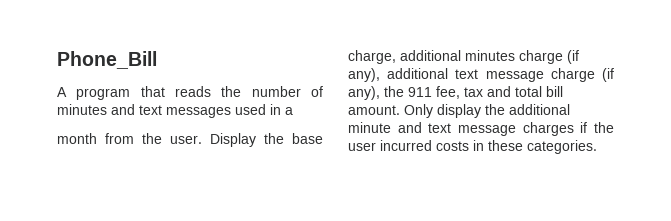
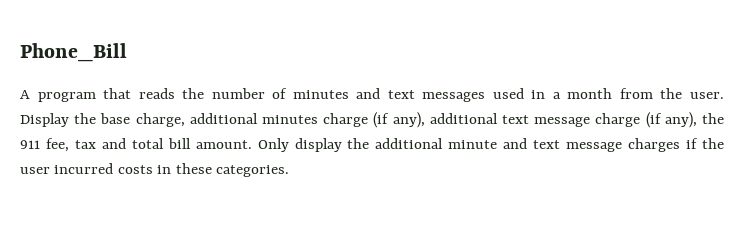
- A program that reads the number of minutes and text messages used in a
- month from the user.
+ A program that reads the number of minutes and text messages used in a month from the user.

